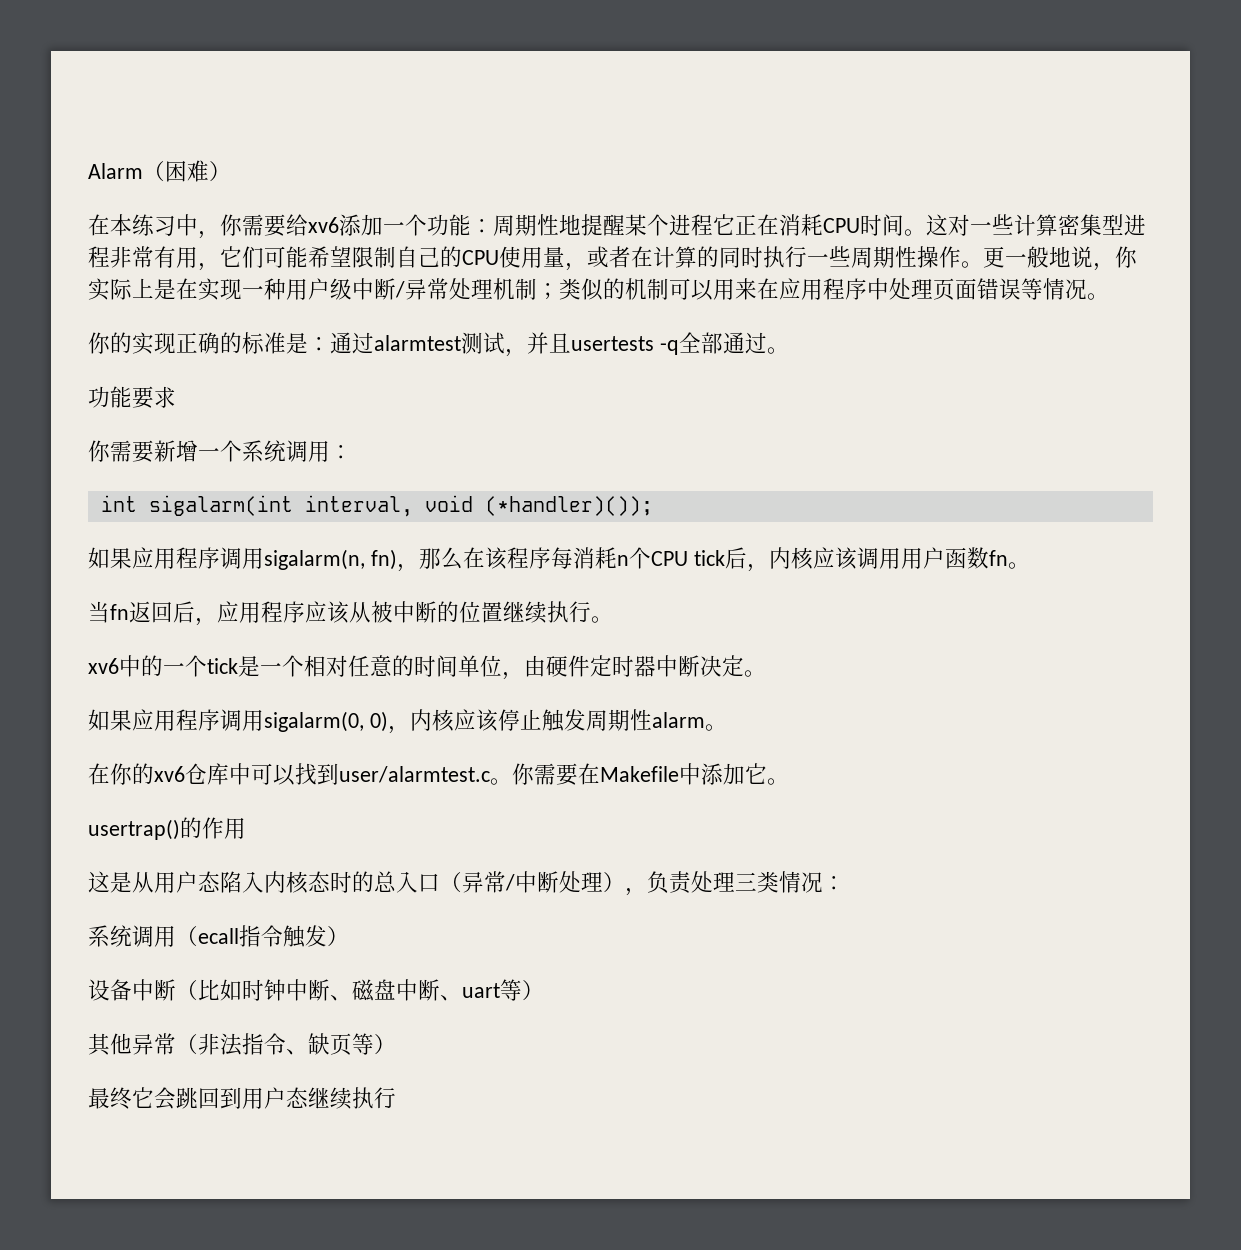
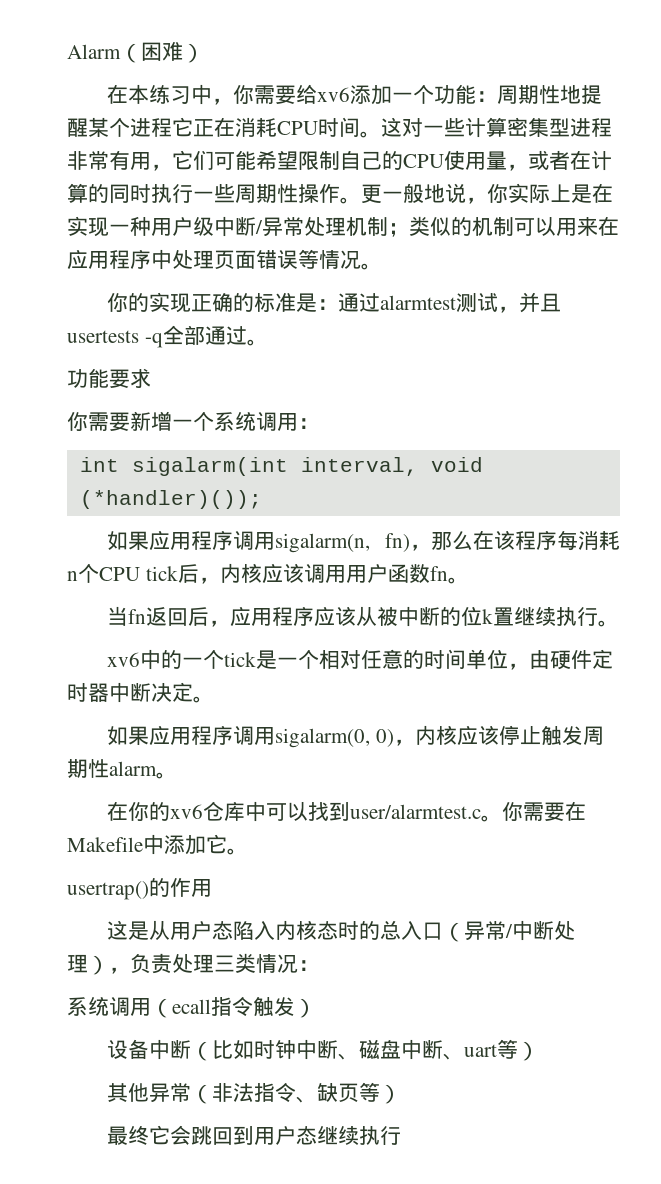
- 当fn返回后，应用程序应该从被中断的位置继续执行。
+ 当fn返回后，应用程序应该从被中断的位k置继续执行。

